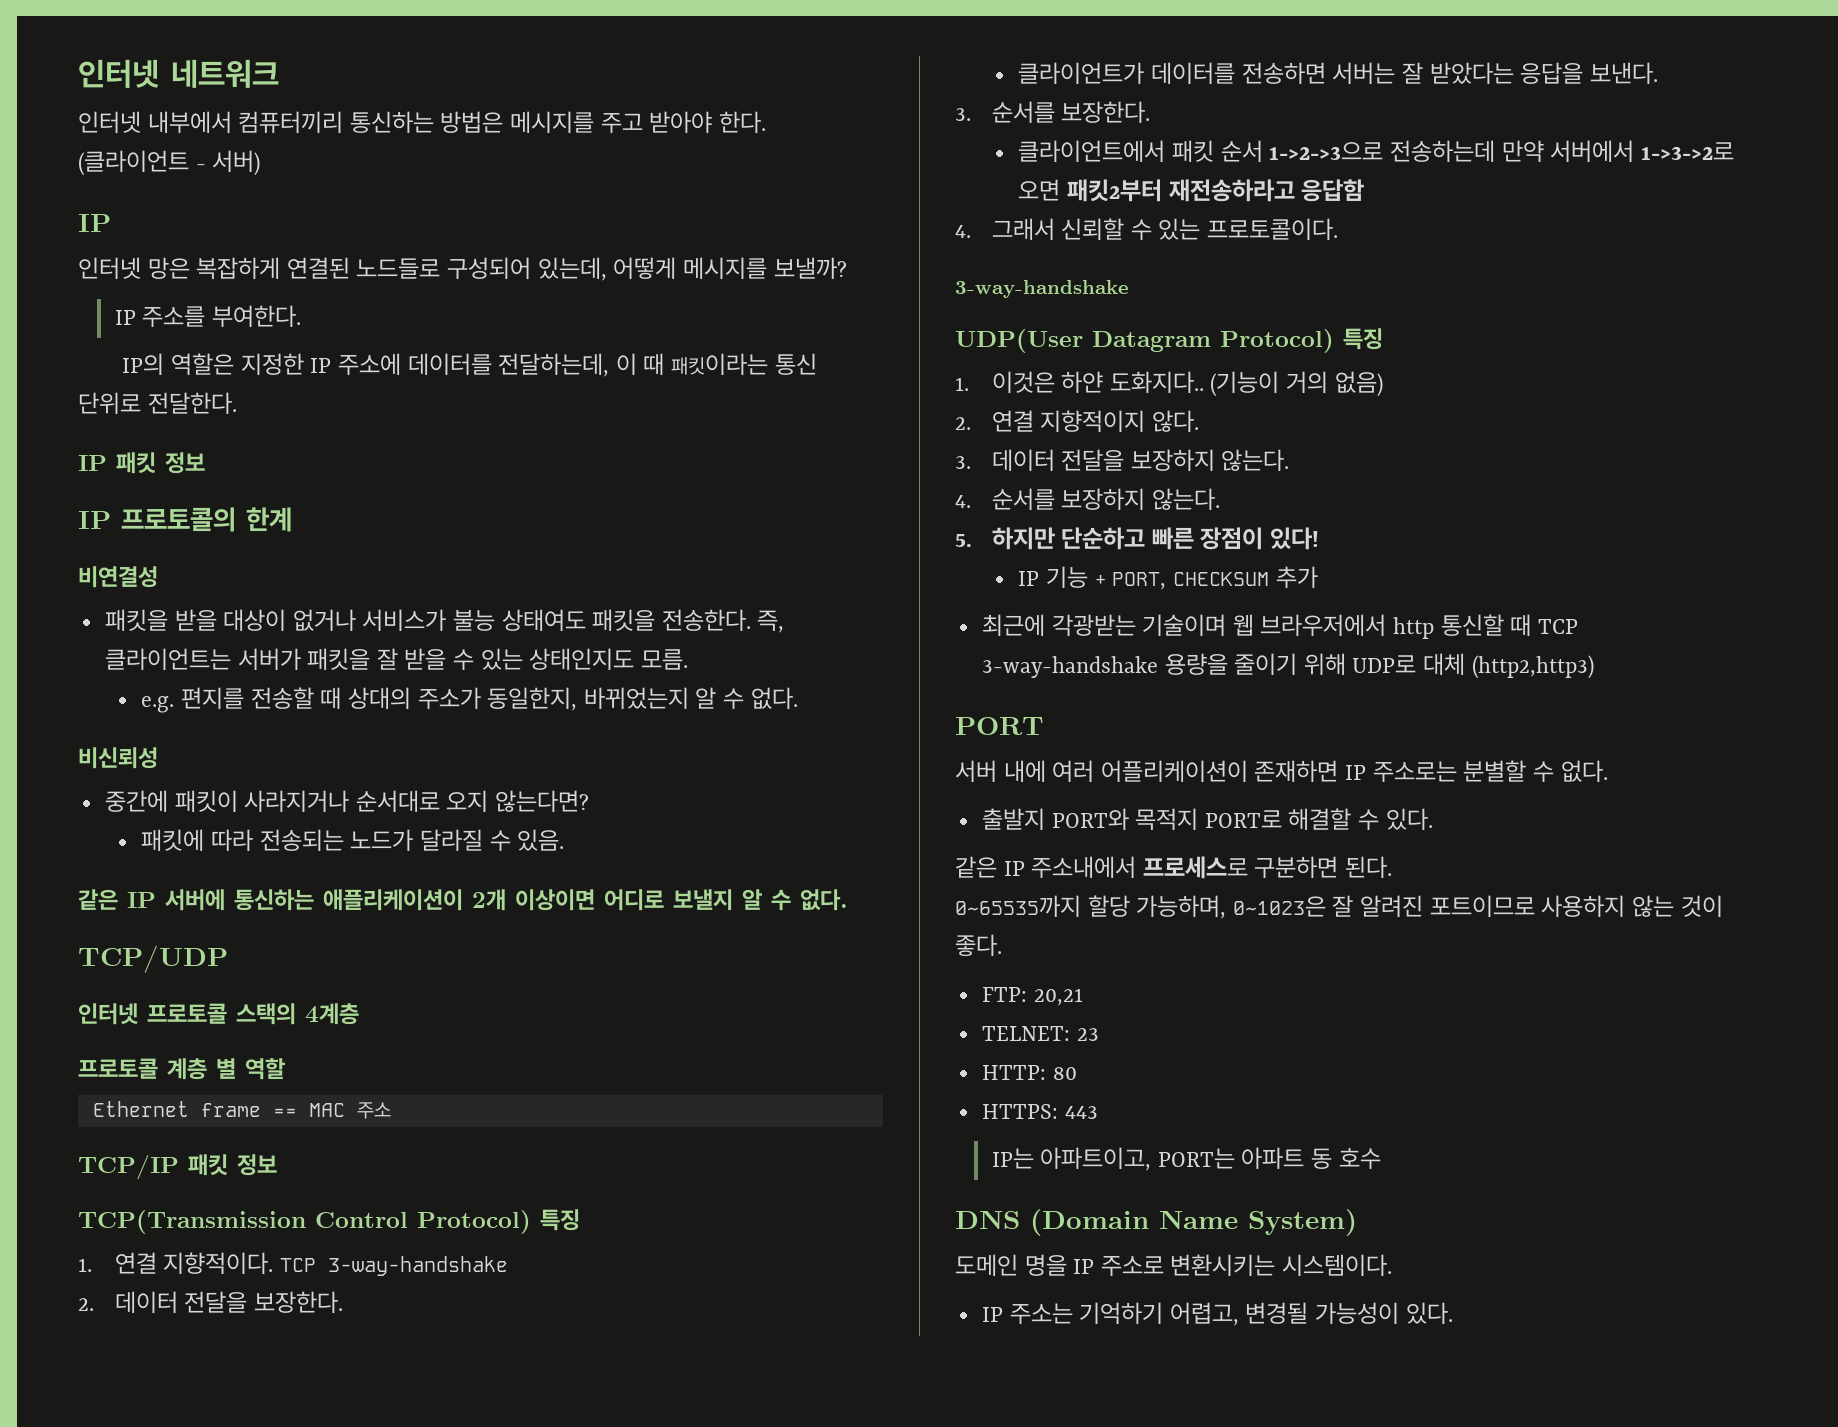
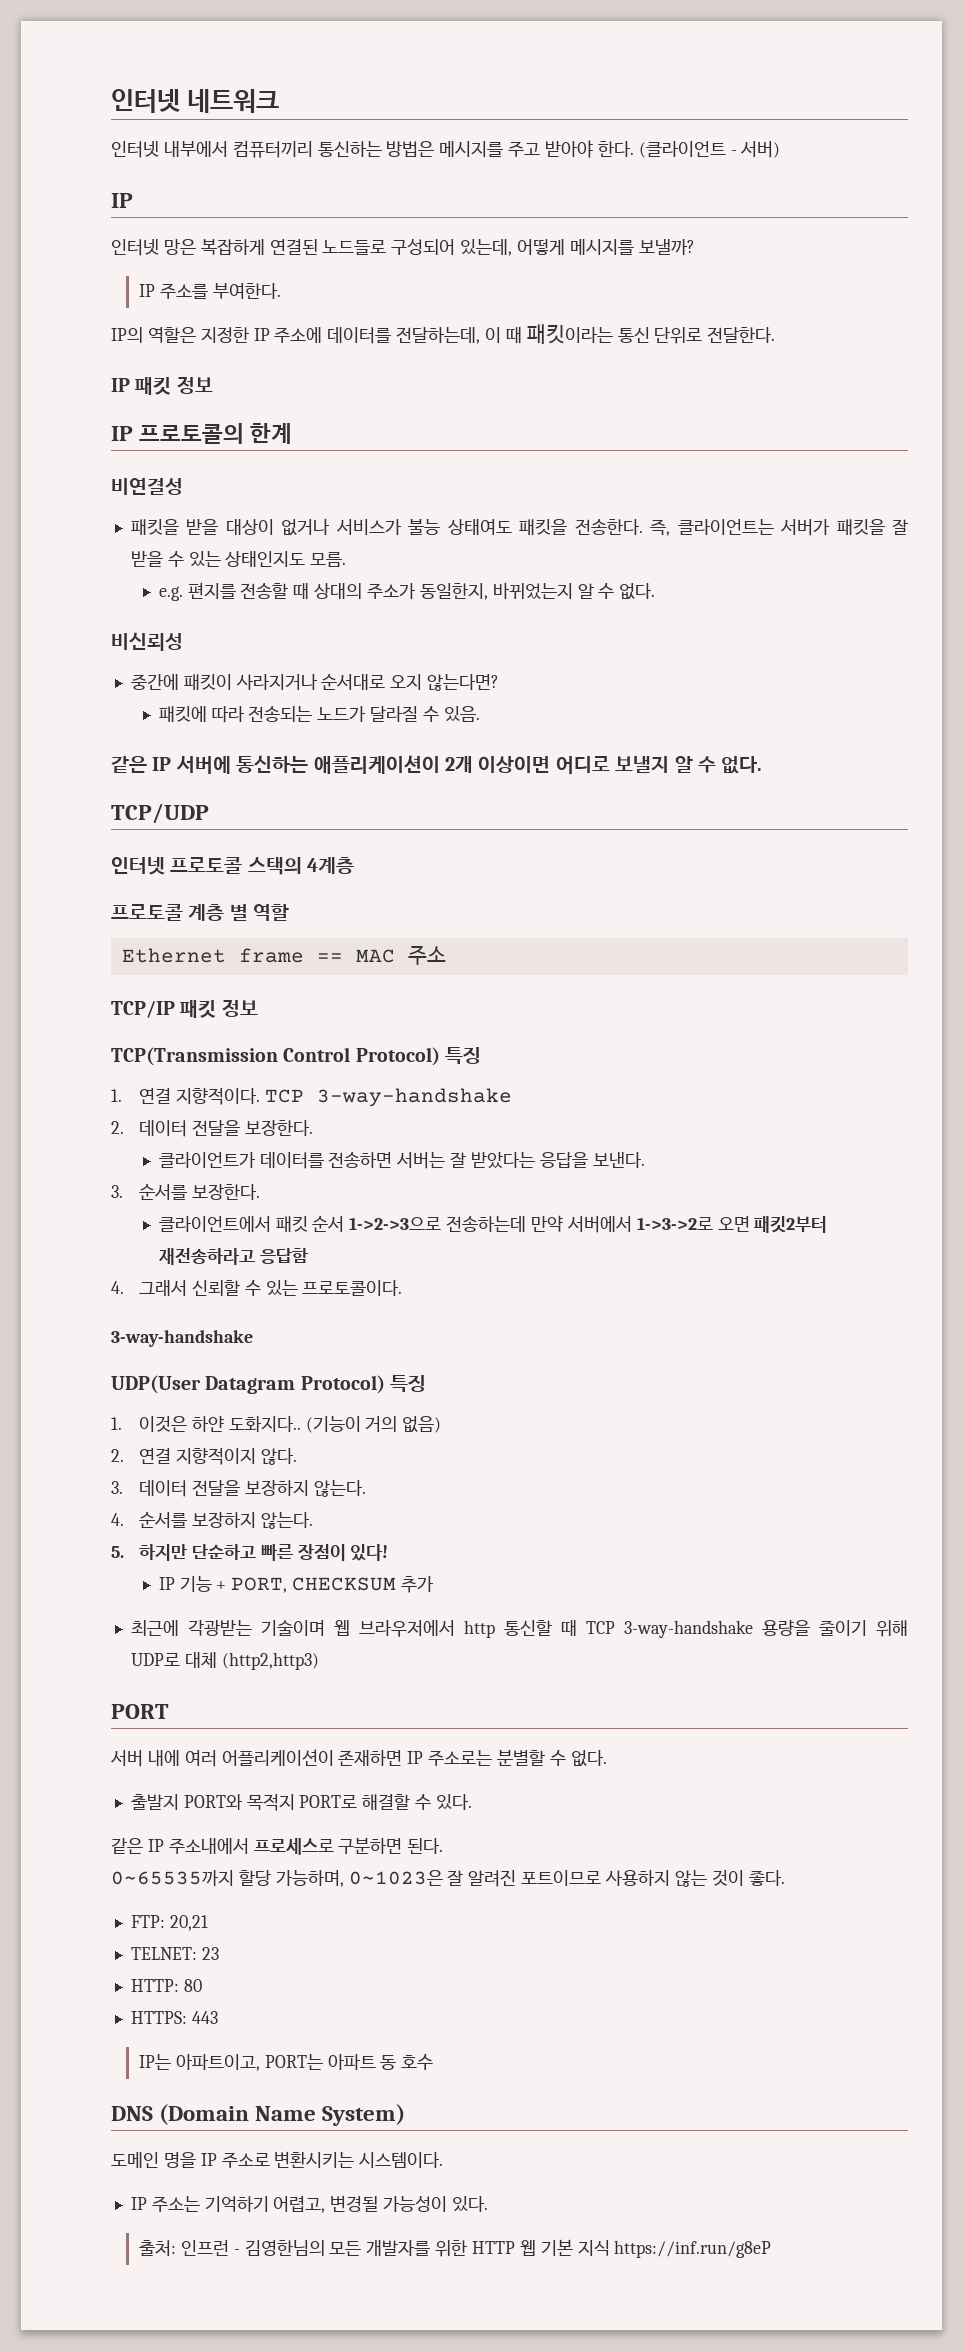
+ 출처: 인프런 - 김영한님의 모든 개발자를 위한 HTTP 웹 기본 지식 https://inf.run/g8eP

